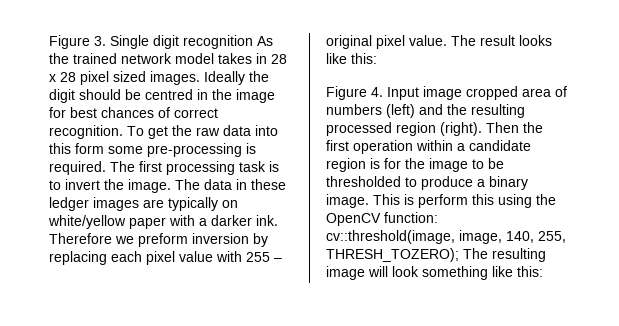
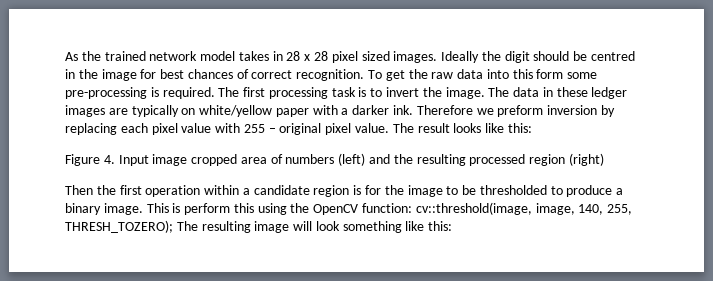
- Figure 3. Single digit recognition As the trained network model takes in 28 x 28 pixel sized images.
+ As the trained network model takes in 28 x 28 pixel sized images.
- Figure 4. Input image cropped area of numbers (left) and the resulting processed region (right). Then the first operation within a candidate region is for the image to be thresholded to produce a binary image.
+ Figure 4. Input image cropped area of numbers (left) and the resulting processed region (right)
+ Then the first operation within a candidate region is for the image to be thresholded to produce a binary image.

